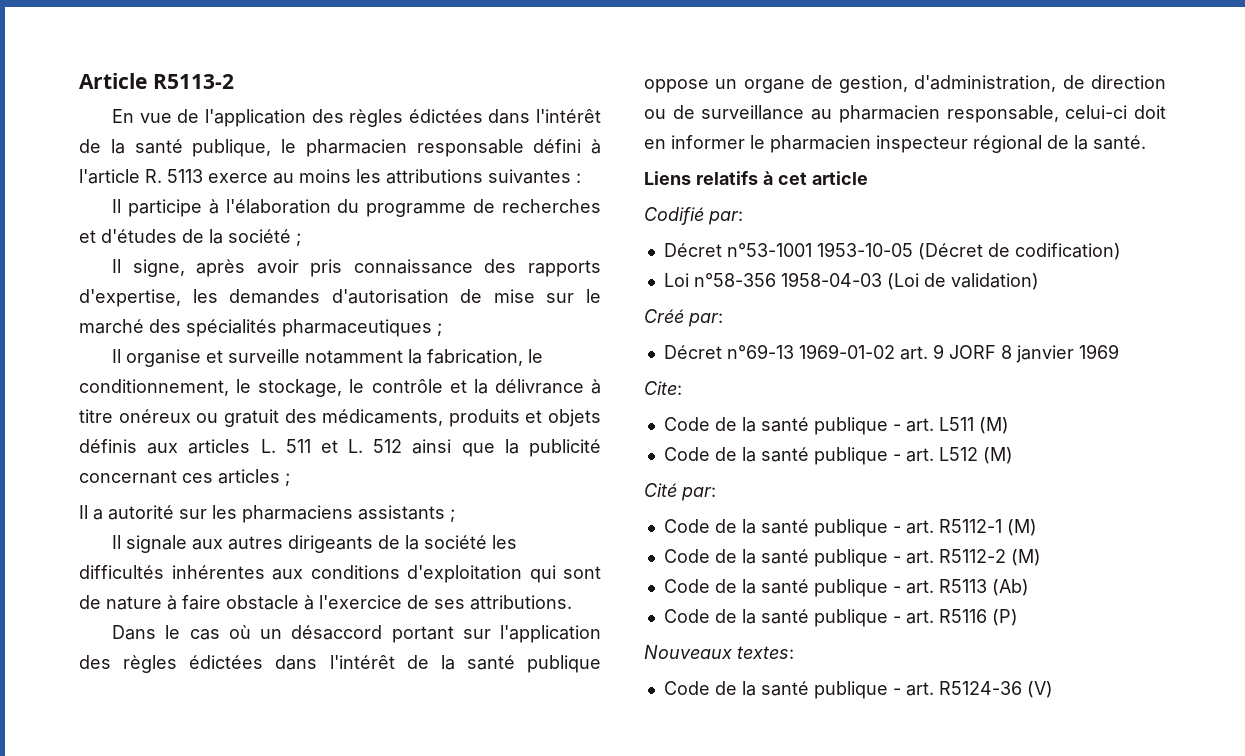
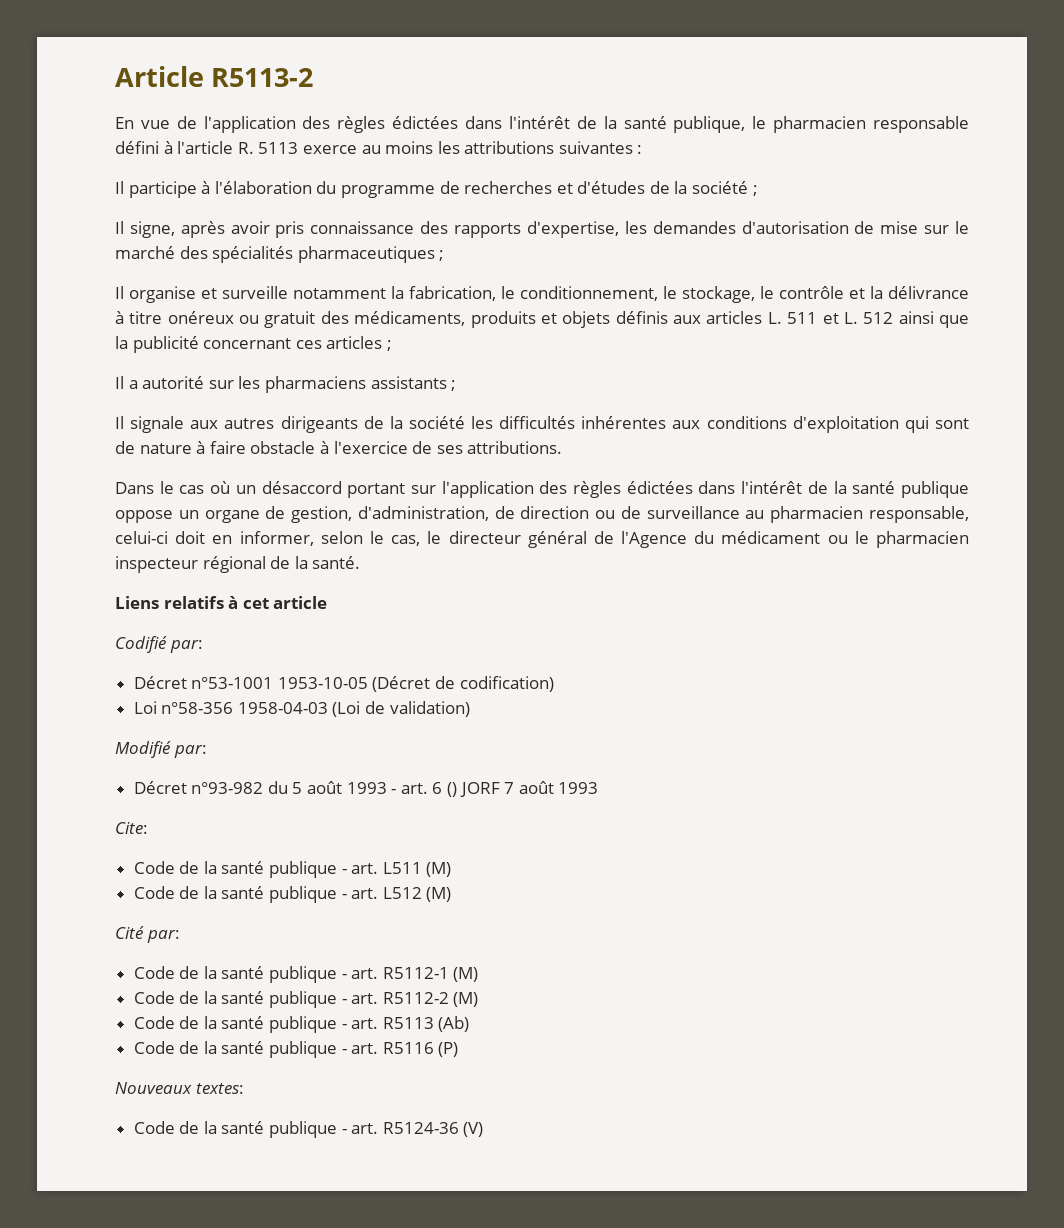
- Dans le cas où un désaccord portant sur l'application des règles édictées dans l'intérêt de la santé publique oppose un organe de gestion, d'administration, de direction ou de surveillance au pharmacien responsable, celui-ci doit en informer le pharmacien inspecteur régional de la santé.
+ Dans le cas où un désaccord portant sur l'application des règles édictées dans l'intérêt de la santé publique oppose un organe de gestion, d'administration, de direction ou de surveillance au pharmacien responsable, celui-ci doit en informer, selon le cas, le directeur général de l'Agence du médicament ou le pharmacien inspecteur régional de la santé.
- Créé par:
- Décret n°69-13 1969-01-02 art. 9 JORF 8 janvier 1969
+ Modifié par:
+ Décret n°93-982 du 5 août 1993 - art. 6 () JORF 7 août 1993

